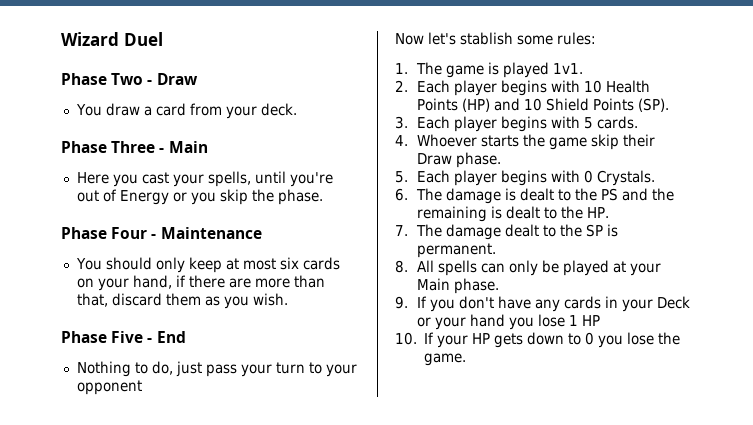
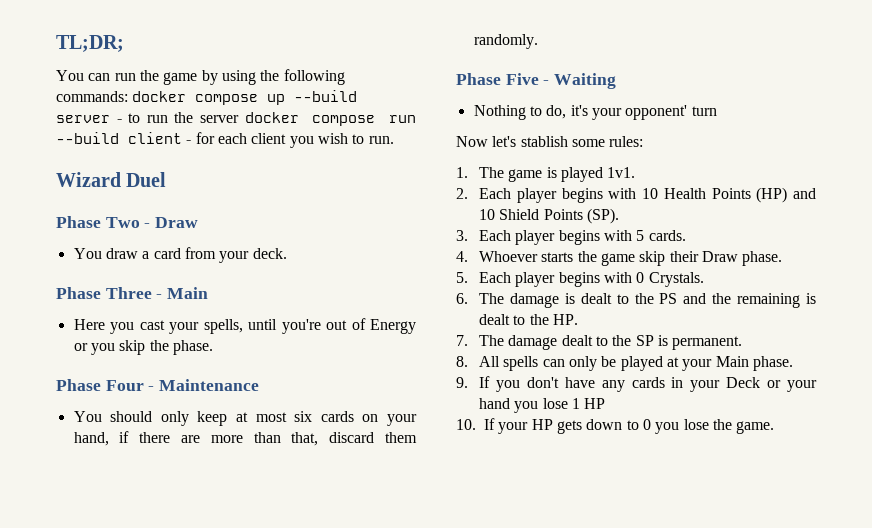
+ TL;DR;
+ You can run the game by using the following commands: docker compose up --build server - to run the server docker compose run --build client - for each client you wish to run.
- You should only keep at most six cards on your hand, if there are more than that, discard them as you wish.
+ You should only keep at most six cards on your hand, if there are more than that, discard them randomly.
- Phase Five - End
+ Phase Five - Waiting
- Nothing to do, just pass your turn to your opponent
+ Nothing to do, it's your opponent' turn

